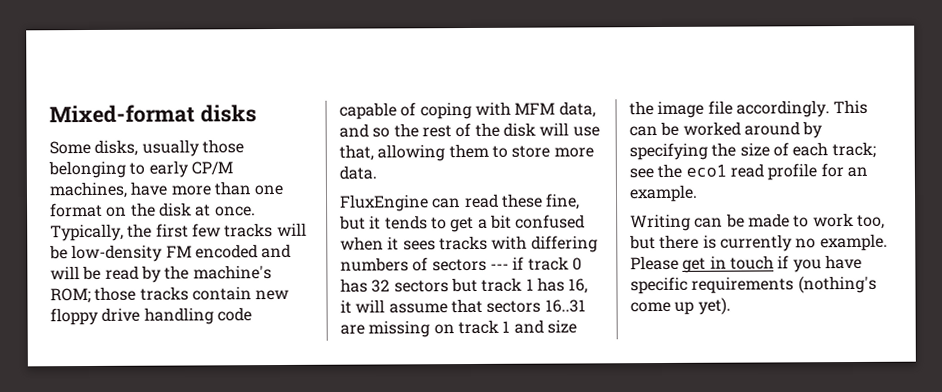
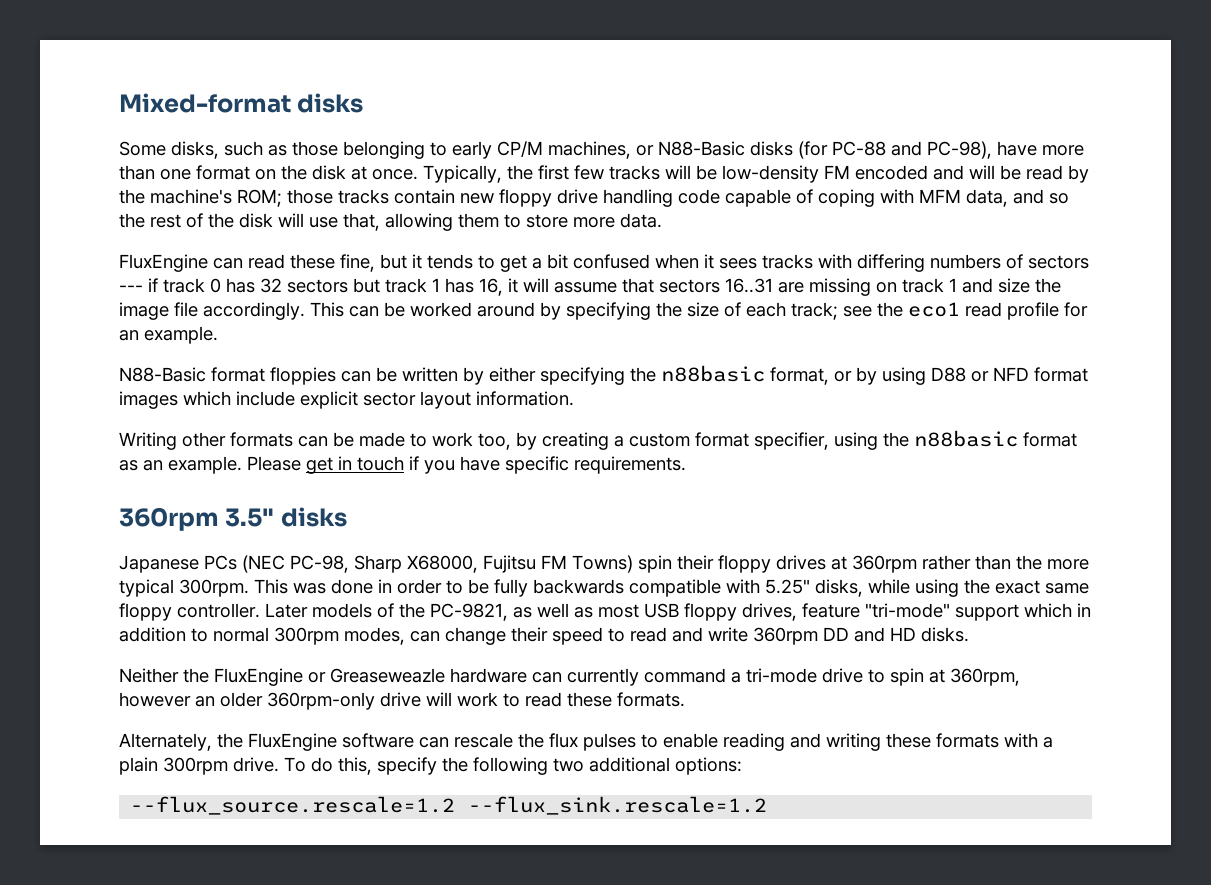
- Some disks, usually those belonging to early CP/M machines, have more than one format on the disk at once.
+ Some disks, such as those belonging to early CP/M machines, or N88-Basic disks (for PC-88 and PC-98), have more than one format on the disk at once.
+ N88-Basic format floppies can be written by either specifying the n88basic format, or by using D88 or NFD format images which include explicit sector layout information.
- Writing can be made to work too, but there is currently no example.
+ Writing other formats can be made to work too, by creating a custom format specifier, using the n88basic format as an example.
- Please get in touch if you have specific requirements (nothing's come up yet).
+ Please get in touch if you have specific requirements.
+ 360rpm 3.5" disks
+ Japanese PCs (NEC PC-98, Sharp X68000, Fujitsu FM Towns) spin their floppy drives at 360rpm rather than the more typical 300rpm. This was done in order to be fully backwards compatible with 5.25" disks, while using the exact same floppy controller. Later models of the PC-9821, as well as most USB floppy drives, feature "tri-mode" support which in addition to normal 300rpm modes, can change their speed to read and write 360rpm DD and HD disks.
+ Neither the FluxEngine or Greaseweazle hardware can currently command a tri-mode drive to spin at 360rpm, however an older 360rpm-only drive will work to read these formats.
+ Alternately, the FluxEngine software can rescale the flux pulses to enable reading and writing these formats with a plain 300rpm drive. To do this, specify the following two additional options:
+ --flux_source.rescale=1.2 --flux_sink.rescale=1.2

